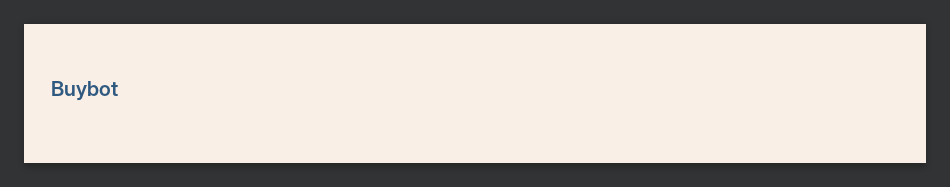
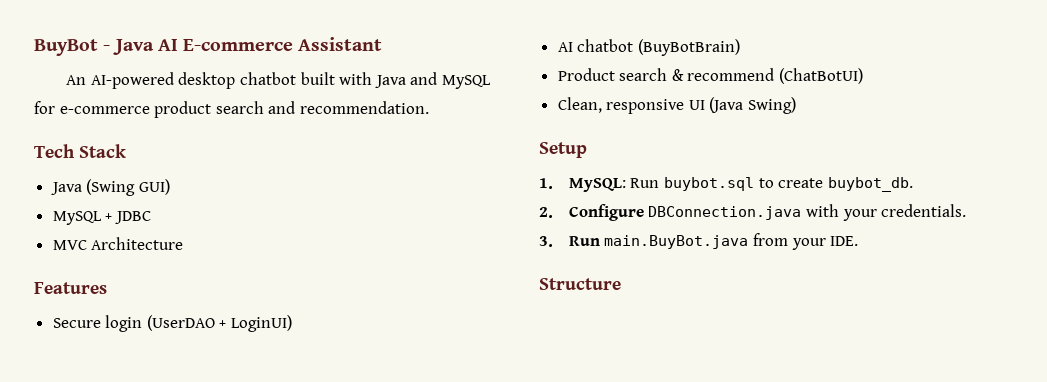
- Buybot
+ BuyBot - Java AI E-commerce Assistant
+ An AI-powered desktop chatbot built with Java and MySQL for e-commerce product search and recommendation.
+ Tech Stack
+ Java (Swing GUI)
+ MySQL + JDBC
+ MVC Architecture
+ Features
+ Secure login (UserDAO + LoginUI)
+ AI chatbot (BuyBotBrain)
+ Product search & recommend (ChatBotUI)
+ Clean, responsive UI (Java Swing)
+ Setup
+ 1. MySQL: Run buybot.sql to create buybot_db.
+ 2. Configure DBConnection.java with your credentials.
+ 3. Run main.BuyBot.java from your IDE.
+ Structure

